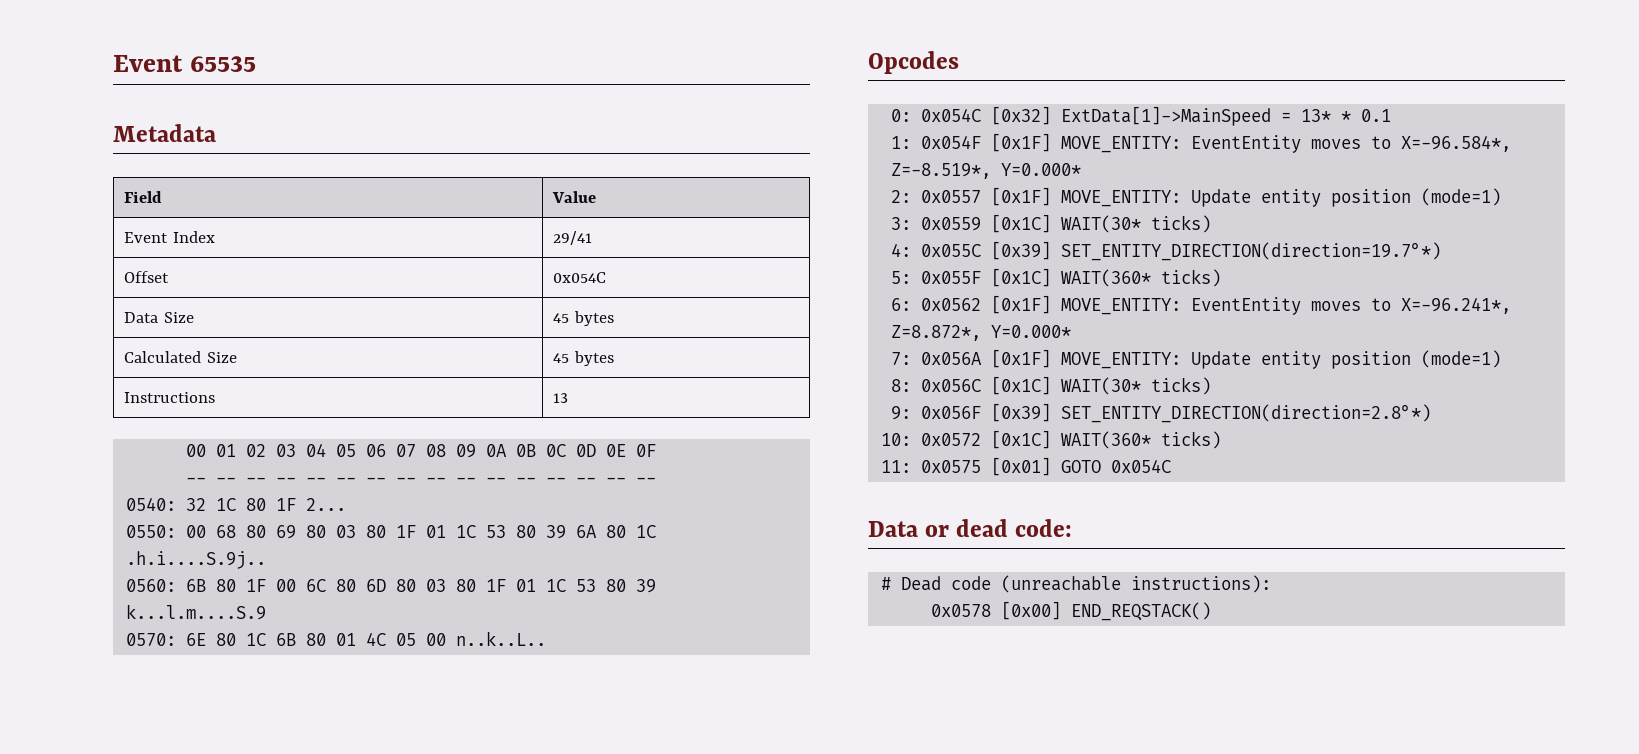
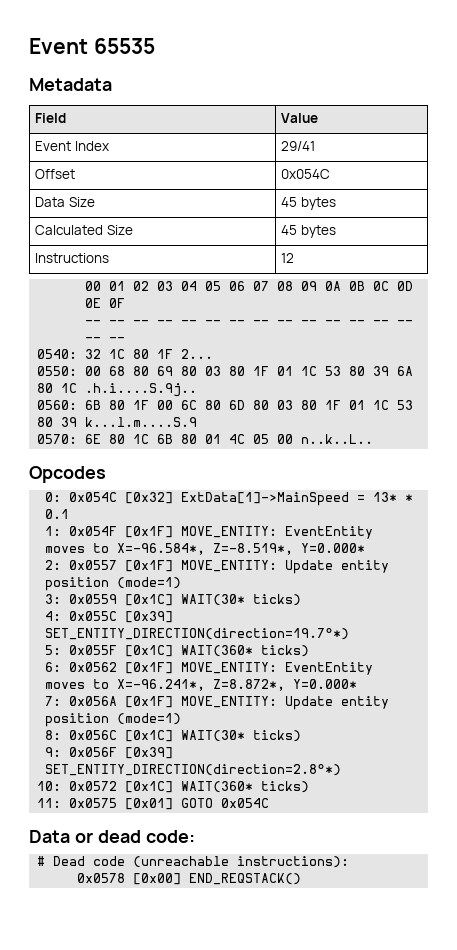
- Instructions | 13
+ Instructions | 12

